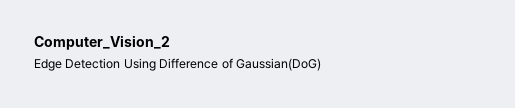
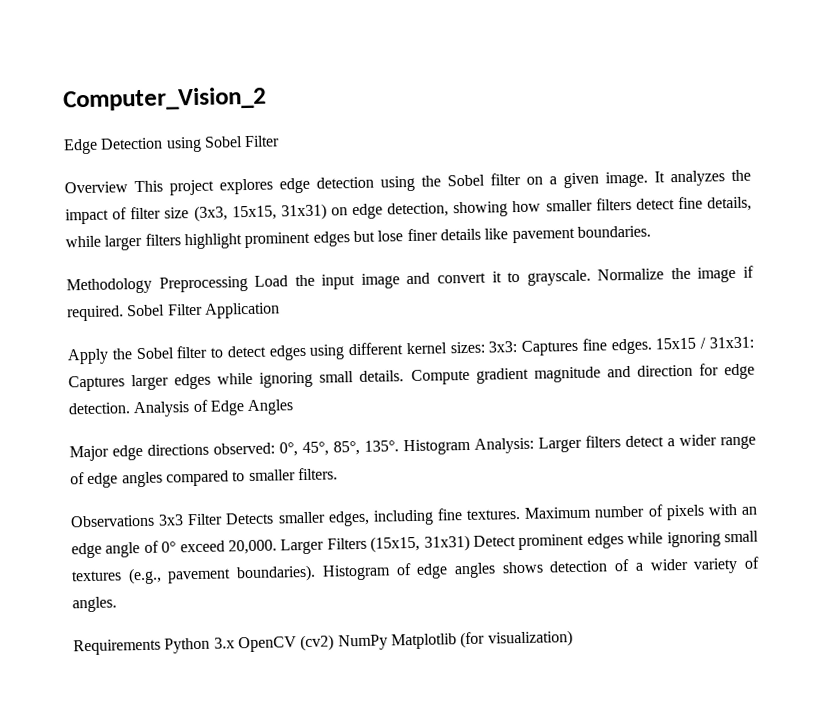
- Edge Detection Using Difference of Gaussian(DoG)
+ Edge Detection using Sobel Filter
+ Overview This project explores edge detection using the Sobel filter on a given image. It analyzes the impact of filter size (3x3, 15x15, 31x31) on edge detection, showing how smaller filters detect fine details, while larger filters highlight prominent edges but lose finer details like pavement boundaries.
+ Methodology Preprocessing Load the input image and convert it to grayscale. Normalize the image if required. Sobel Filter Application
+ Apply the Sobel filter to detect edges using different kernel sizes: 3x3: Captures fine edges. 15x15 / 31x31: Captures larger edges while ignoring small details. Compute gradient magnitude and direction for edge detection. Analysis of Edge Angles
+ Major edge directions observed: 0°, 45°, 85°, 135°. Histogram Analysis: Larger filters detect a wider range of edge angles compared to smaller filters.
+ Observations 3x3 Filter Detects smaller edges, including fine textures. Maximum number of pixels with an edge angle of 0° exceed 20,000. Larger Filters (15x15, 31x31) Detect prominent edges while ignoring small textures (e.g., pavement boundaries). Histogram of edge angles shows detection of a wider variety of angles.
+ Requirements Python 3.x OpenCV (cv2) NumPy Matplotlib (for visualization)

